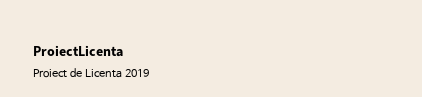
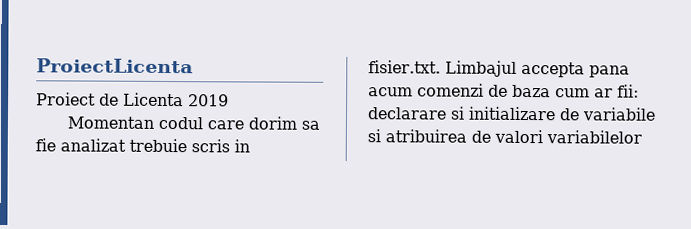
+ Momentan codul care dorim sa fie analizat trebuie scris in fisier.txt. Limbajul accepta pana acum comenzi de baza cum ar fii: declarare si initializare de variabile si atribuirea de valori variabilelor

